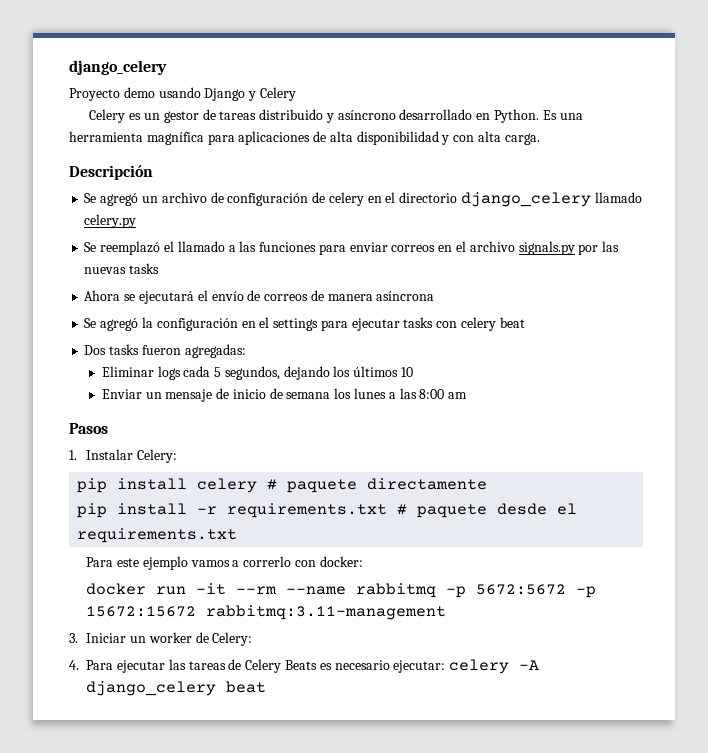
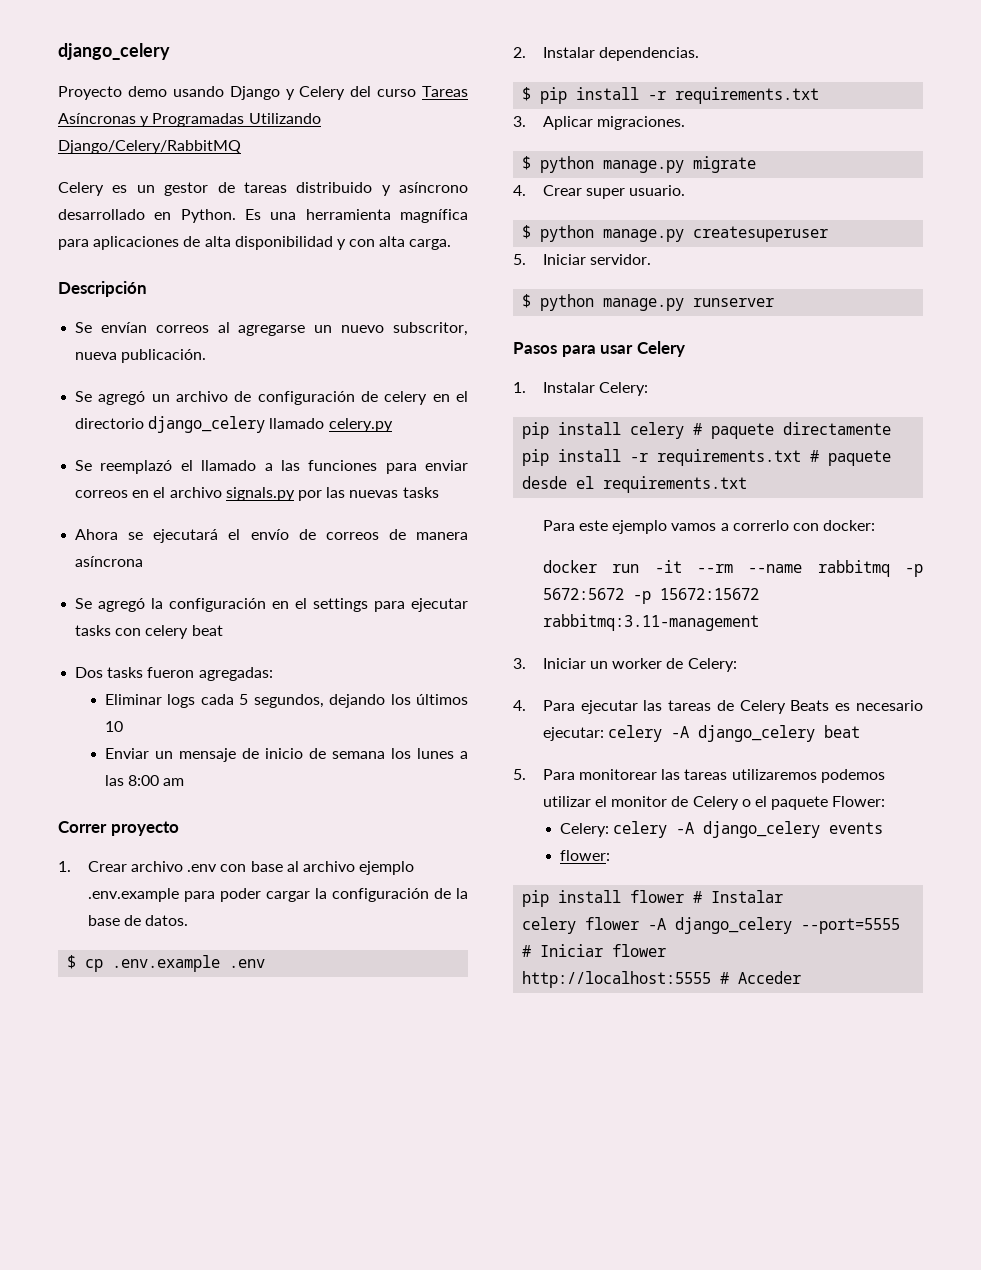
- Proyecto demo usando Django y Celery
+ Proyecto demo usando Django y Celery del curso Tareas Asíncronas y Programadas Utilizando Django/Celery/RabbitMQ
+ Se envían correos al agregarse un nuevo subscritor, nueva publicación.
- Pasos
+ Correr proyecto
+ 1. Crear archivo .env con base al archivo ejemplo .env.example para poder cargar la configuración de la base de datos.
+ $ cp .env.example .env
+ 2. Instalar dependencias.
+ $ pip install -r requirements.txt
+ 3. Aplicar migraciones.
+ $ python manage.py migrate
+ 4. Crear super usuario.
+ $ python manage.py createsuperuser
+ 5. Iniciar servidor.
+ $ python manage.py runserver
+ Pasos para usar Celery
+ 5. Para monitorear las tareas utilizaremos podemos utilizar el monitor de Celery o el paquete Flower:
+ Celery: celery -A django_celery events
+ flower:
+ pip install flower # Instalar
+ celery flower -A django_celery --port=5555 # Iniciar flower
+ http://localhost:5555 # Acceder

